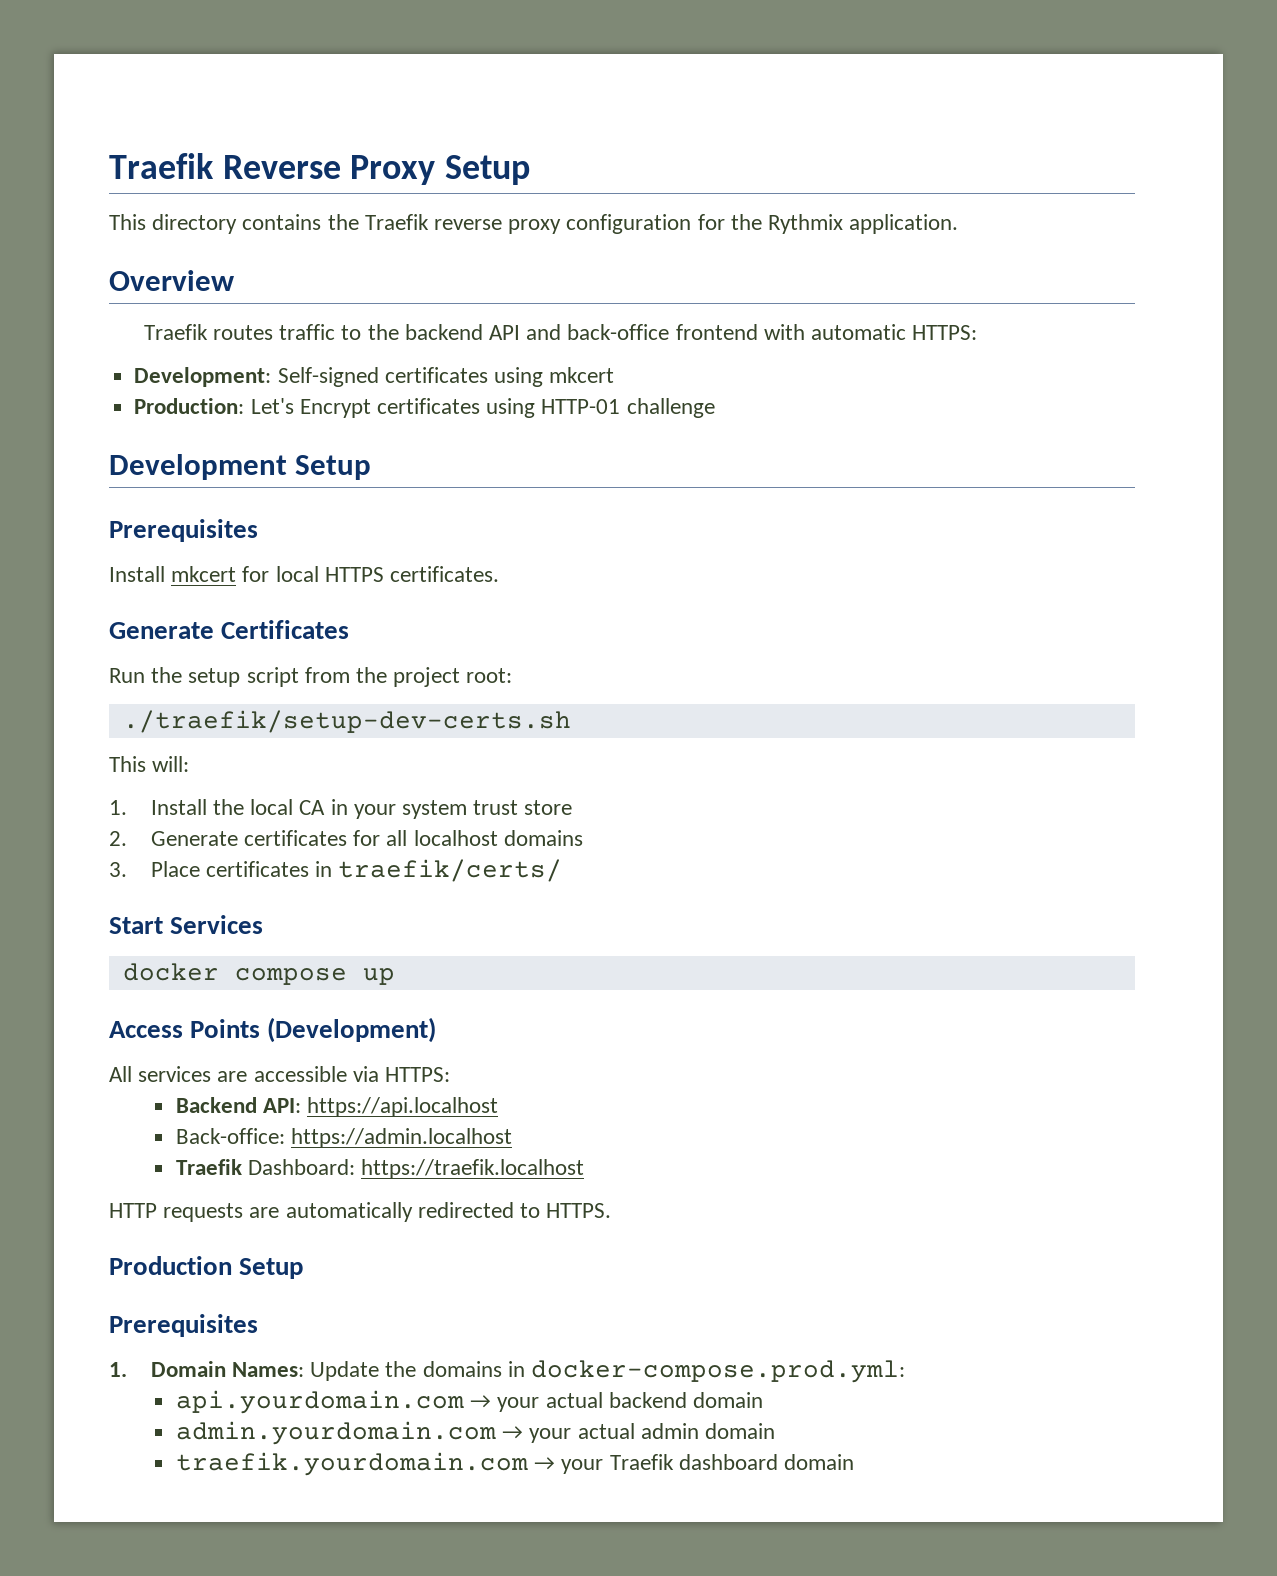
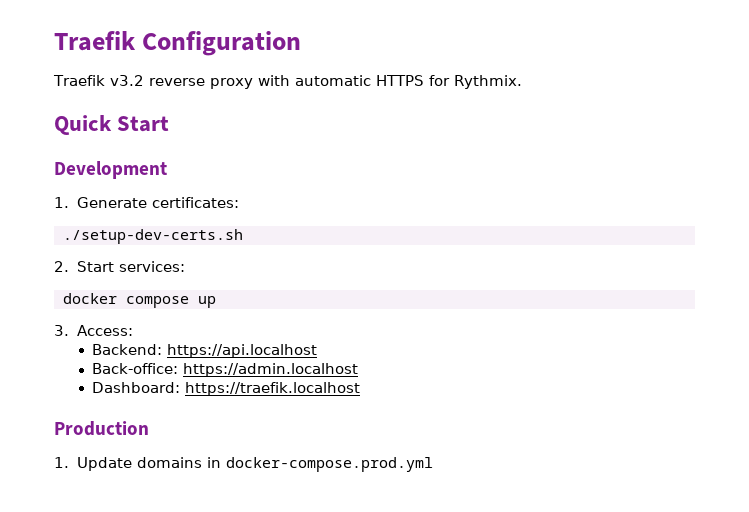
- Traefik Reverse Proxy Setup
- This directory contains the Traefik reverse proxy configuration for the Rythmix application.
- Overview
- Traefik routes traffic to the backend API and back-office frontend with automatic HTTPS:
- Development: Self-signed certificates using mkcert
- Production: Let's Encrypt certificates using HTTP-01 challenge
- Development Setup
- Prerequisites
- Install mkcert for local HTTPS certificates.
- Generate Certificates
- Run the setup script from the project root:
- ./traefik/setup-dev-certs.sh
- This will:
- 1. Install the local CA in your system trust store
- 2. Generate certificates for all localhost domains
- 3. Place certificates in traefik/certs/
- Start Services
+ Traefik Configuration
+ Traefik v3.2 reverse proxy with automatic HTTPS for Rythmix.
+ Quick Start
+ Development
+ 1. Generate certificates:
+ ./setup-dev-certs.sh
+ 2. Start services:
  docker compose up
- Access Points (Development)
- All services are accessible via HTTPS:
- Backend API: https://api.localhost
+ 3. Access:
+ Backend: https://api.localhost
- Traefik Dashboard: https://traefik.localhost
+ Dashboard: https://traefik.localhost
- HTTP requests are automatically redirected to HTTPS.
- Production Setup
- Prerequisites
- 1. Domain Names: Update the domains in docker-compose.prod.yml:
- api.yourdomain.com → your actual backend domain
- admin.yourdomain.com → your actual admin domain
- traefik.yourdomain.com → your Traefik dashboard domain
+ Production
+ 1. Update domains in docker-compose.prod.yml

